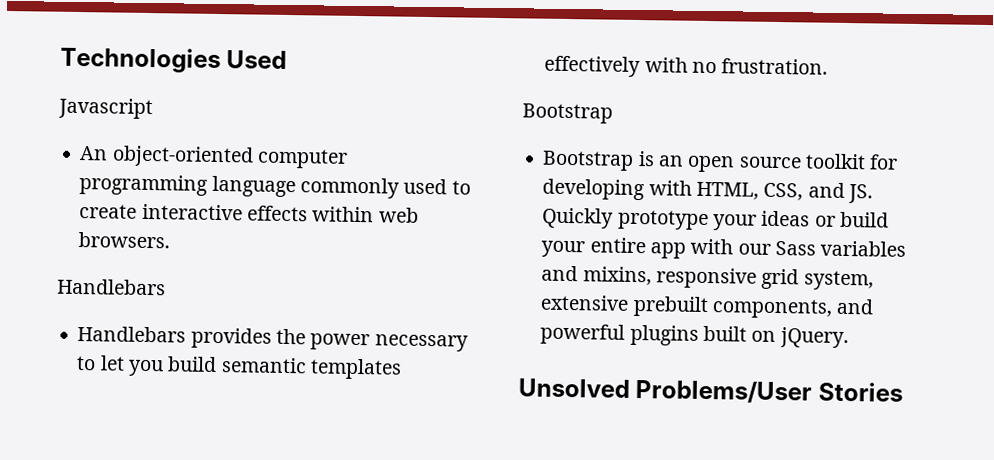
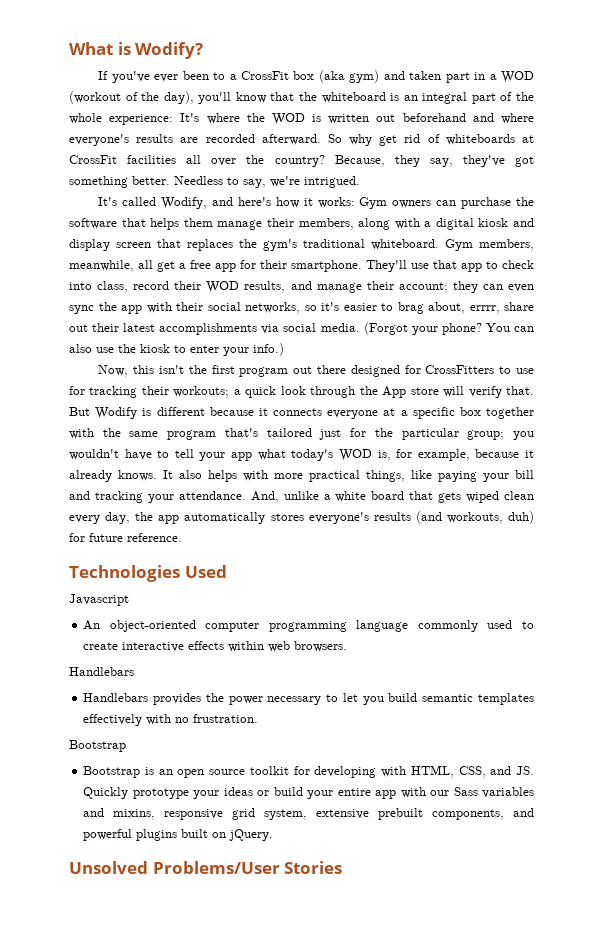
+ What is Wodify?
+ If you've ever been to a CrossFit box (aka gym) and taken part in a WOD (workout of the day), you'll know that the whiteboard is an integral part of the whole experience: It's where the WOD is written out beforehand and where everyone's results are recorded afterward. So why get rid of whiteboards at CrossFit facilities all over the country? Because, they say, they've got something better. Needless to say, we're intrigued.
+ It's called Wodify, and here's how it works: Gym owners can purchase the software that helps them manage their members, along with a digital kiosk and display screen that replaces the gym's traditional whiteboard. Gym members, meanwhile, all get a free app for their smartphone. They'll use that app to check into class, record their WOD results, and manage their account; they can even sync the app with their social networks, so it's easier to brag about, errrr, share out their latest accomplishments via social media. (Forgot your phone? You can also use the kiosk to enter your info.)
+ Now, this isn't the first program out there designed for CrossFitters to use for tracking their workouts; a quick look through the App store will verify that. But Wodify is different because it connects everyone at a specific box together with the same program that's tailored just for the particular group; you wouldn't have to tell your app what today's WOD is, for example, because it already knows. It also helps with more practical things, like paying your bill and tracking your attendance. And, unlike a white board that gets wiped clean every day, the app automatically stores everyone's results (and workouts, duh) for future reference.

